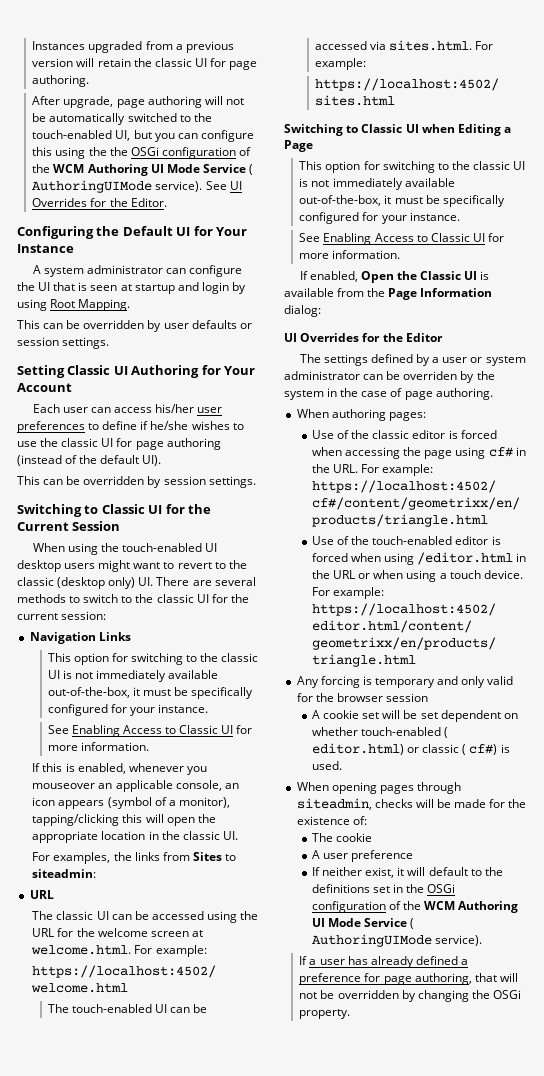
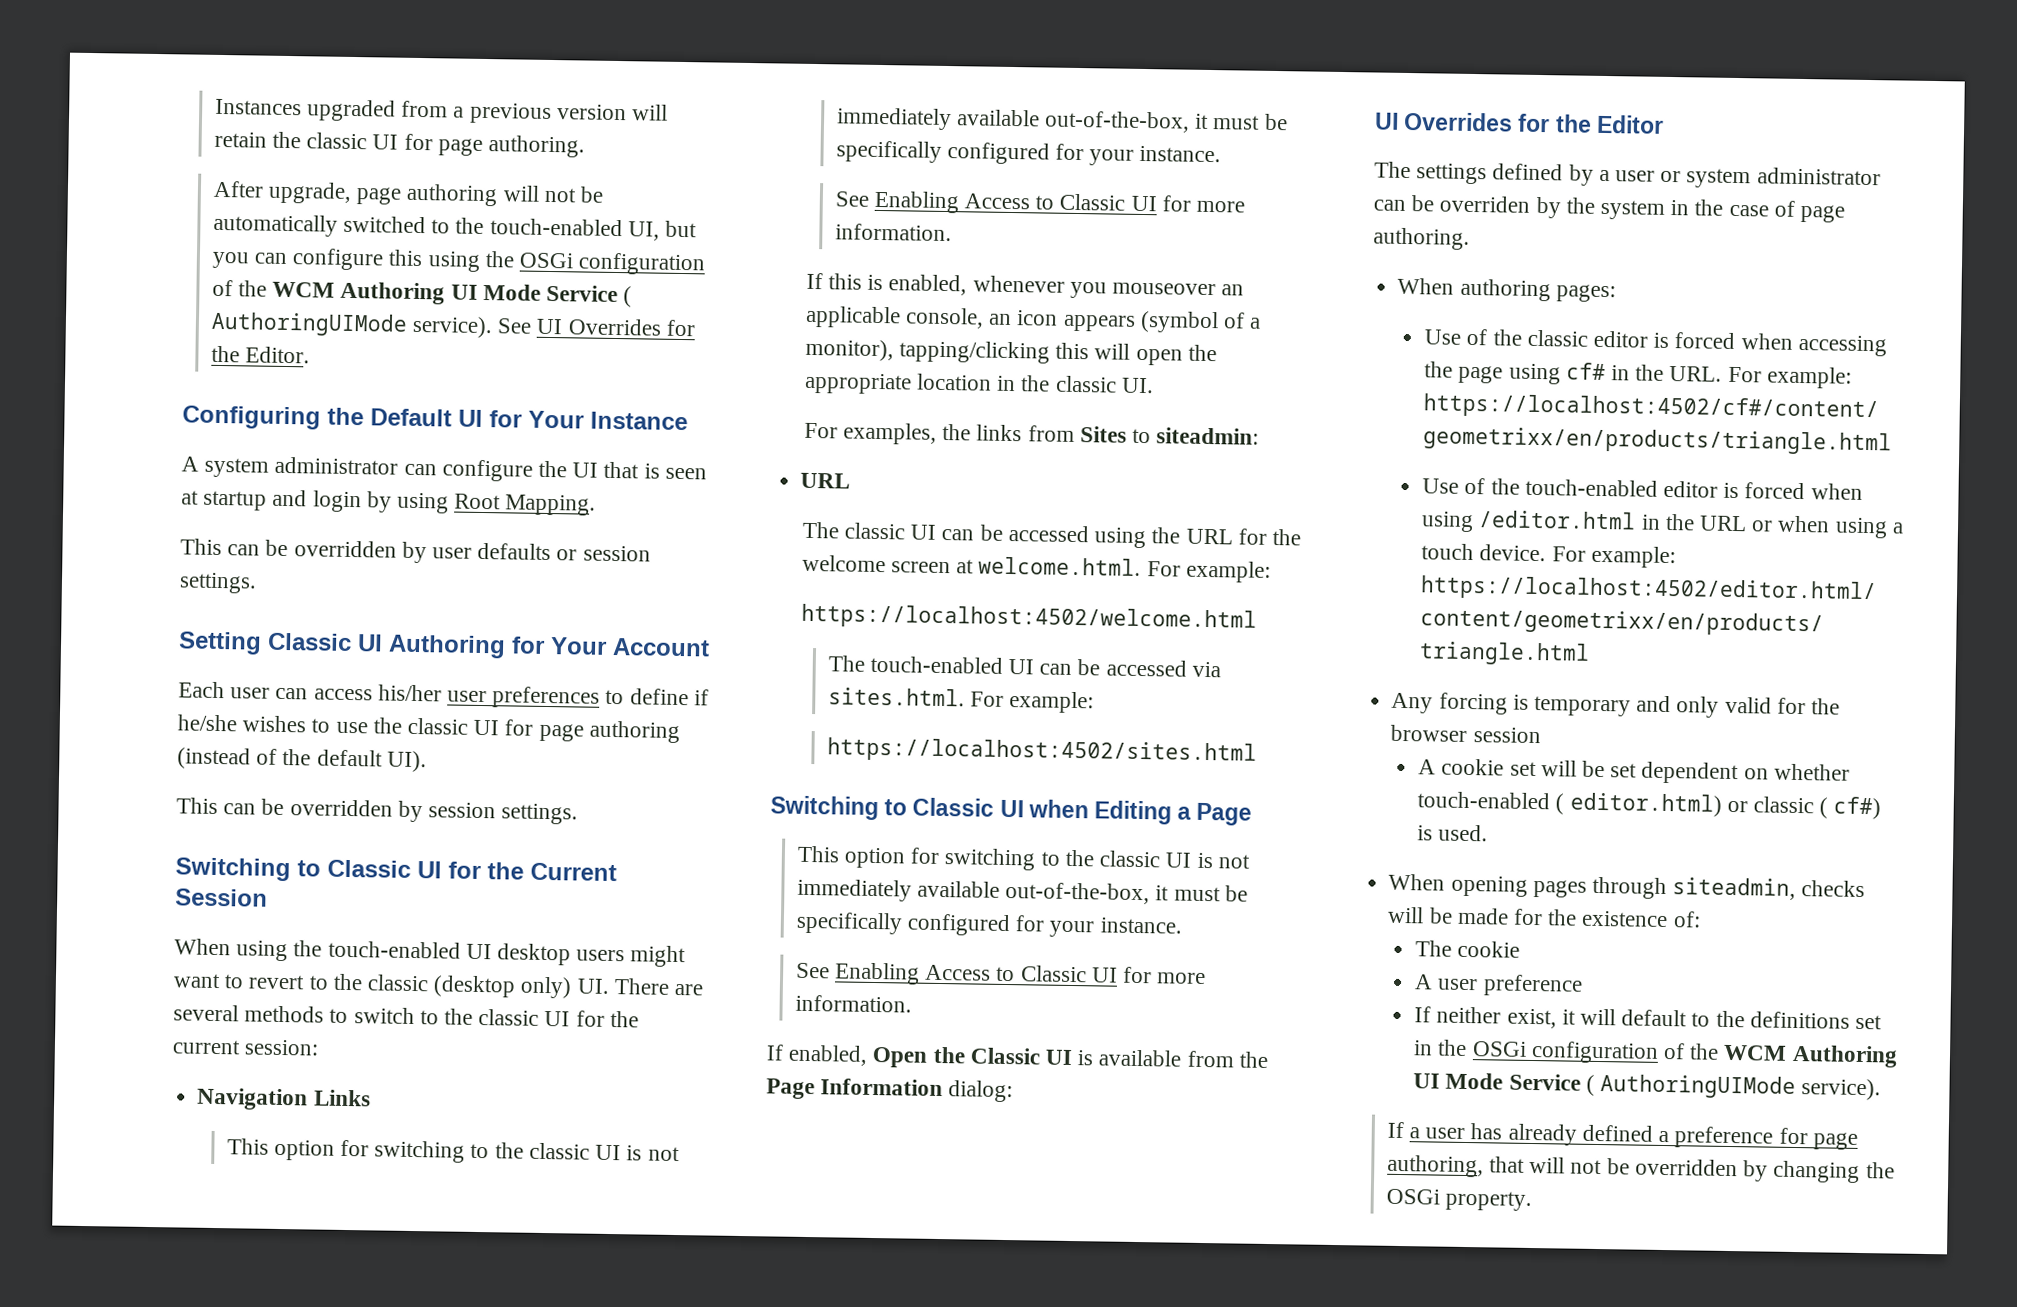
- After upgrade, page authoring will not be automatically switched to the touch-enabled UI, but you can configure this using the the OSGi configuration of the WCM Authoring UI Mode Service ( AuthoringUIMode service).
+ After upgrade, page authoring will not be automatically switched to the touch-enabled UI, but you can configure this using the OSGi configuration of the WCM Authoring UI Mode Service ( AuthoringUIMode service).

